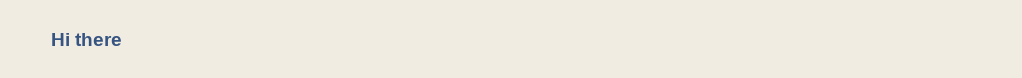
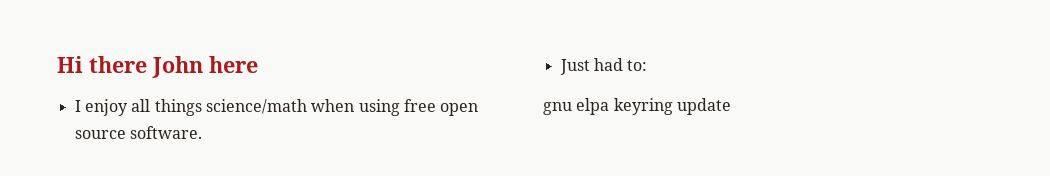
- Hi there
+ Hi there John here
+ I enjoy all things science/math when using free open source software.
+ Just had to:
+ gnu elpa keyring update

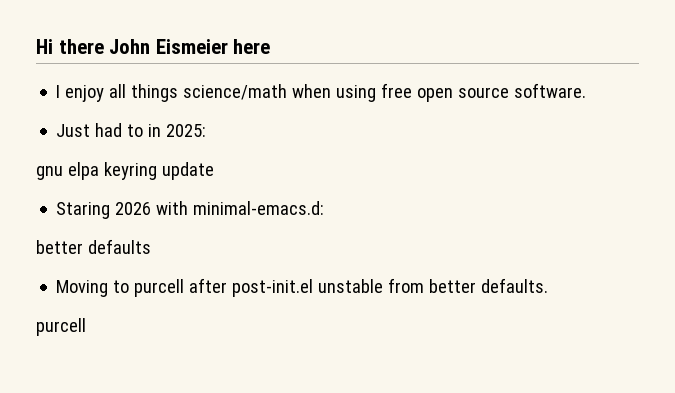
- Hi there John here
+ Hi there John Eismeier here
- Just had to:
+ Just had to in 2025:
+ Staring 2026 with minimal-emacs.d:
+ better defaults
+ Moving to purcell after post-init.el unstable from better defaults.
+ purcell

